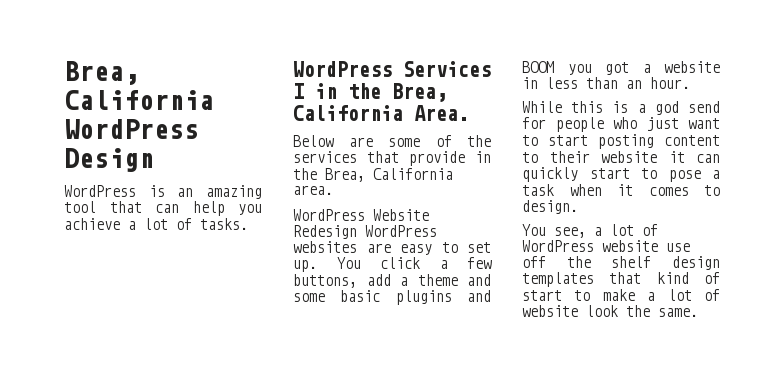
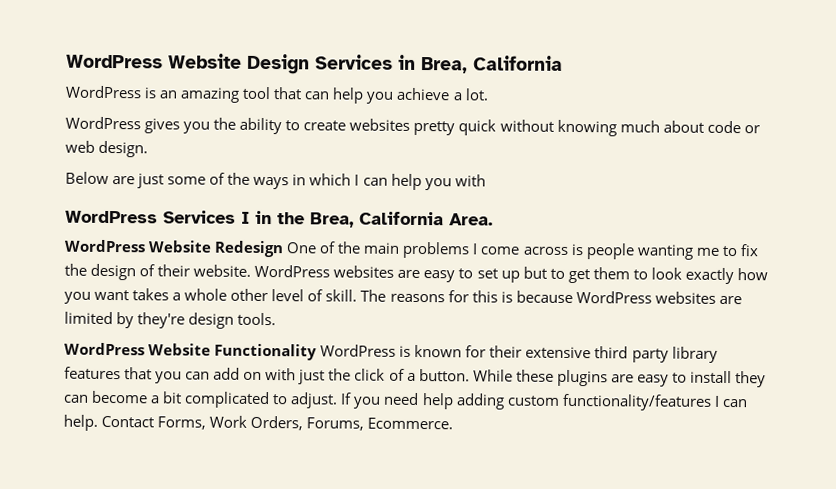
- Brea, California WordPress Design
+ WordPress Website Design Services in Brea, California
- WordPress is an amazing tool that can help you achieve a lot of tasks.
+ WordPress is an amazing tool that can help you achieve a lot.
+ WordPress gives you the ability to create websites pretty quick without knowing much about code or web design.
+ Below are just some of the ways in which I can help you with
- Below are some of the services that provide in the Brea, California area.
- WordPress Website Redesign WordPress websites are easy to set up. You click a few buttons, add a theme and some basic plugins and BOOM you got a website in less than an hour.
- While this is a god send for people who just want to start posting content to their website it can quickly start to pose a task when it comes to design.
- You see, a lot of WordPress website use off the shelf design templates that kind of start to make a lot of website look the same.
+ WordPress Website Redesign One of the main problems I come across is people wanting me to fix the design of their website. WordPress websites are easy to set up but to get them to look exactly how you want takes a whole other level of skill. The reasons for this is because WordPress websites are limited by they're design tools.
+ WordPress Website Functionality WordPress is known for their extensive third party library features that you can add on with just the click of a button. While these plugins are easy to install they can become a bit complicated to adjust. If you need help adding custom functionality/features I can help. Contact Forms, Work Orders, Forums, Ecommerce.

